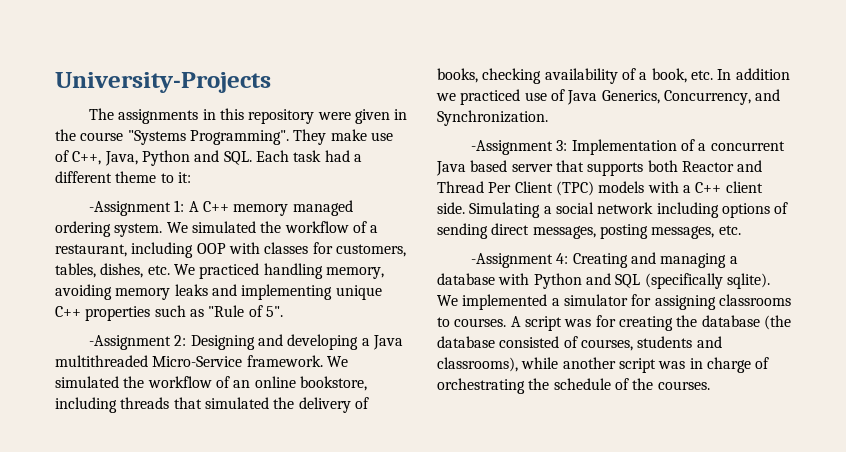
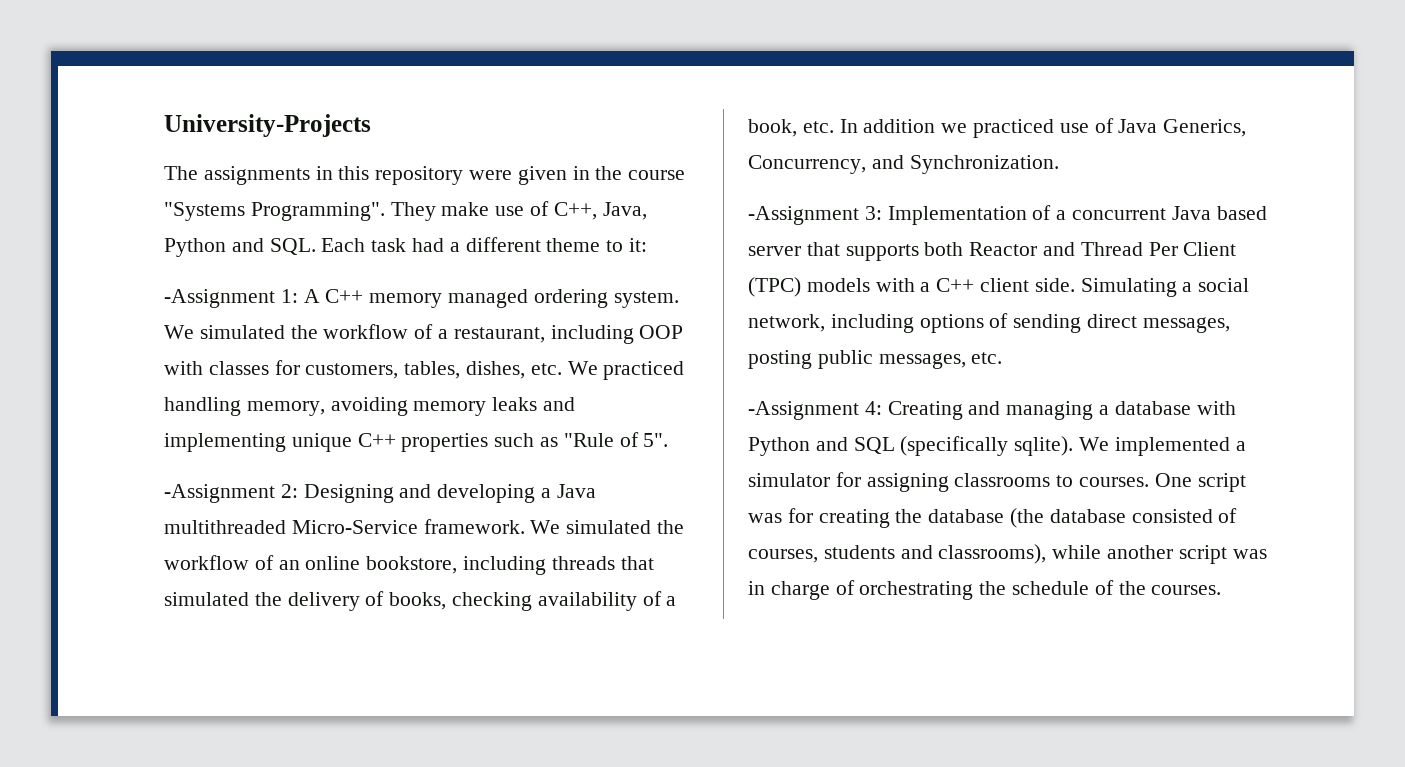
- Simulating a social network including options of sending direct messages, posting messages, etc.
+ Simulating a social network, including options of sending direct messages, posting public messages, etc.
- A script was for creating the database (the database consisted of courses, students and classrooms), while another script was in charge of orchestrating the schedule of the courses.
+ One script was for creating the database (the database consisted of courses, students and classrooms), while another script was in charge of orchestrating the schedule of the courses.

